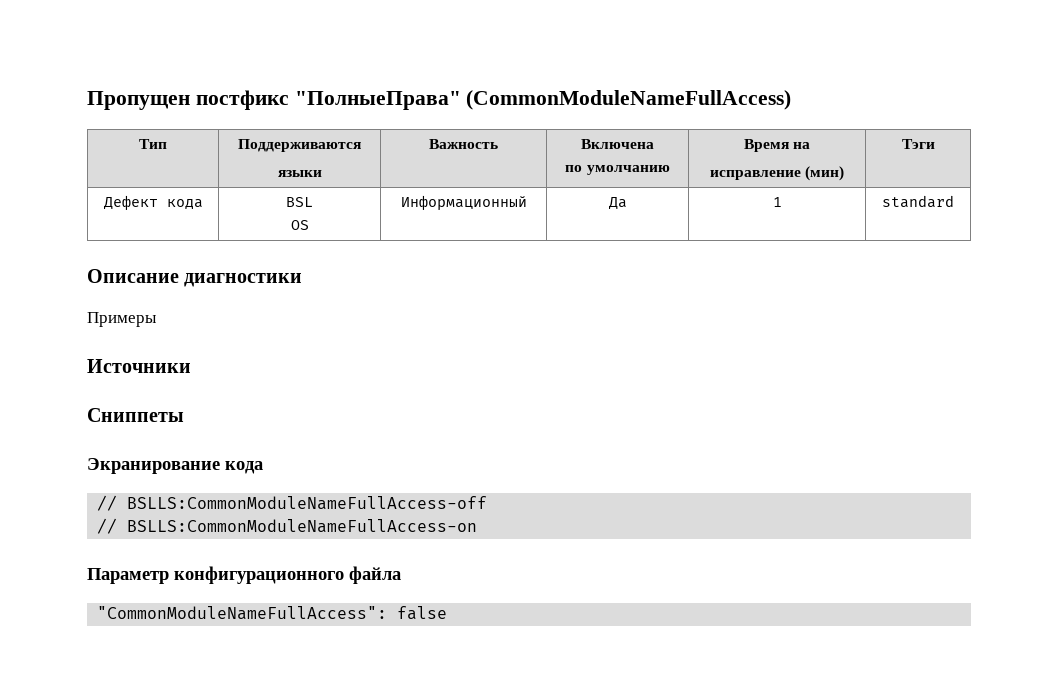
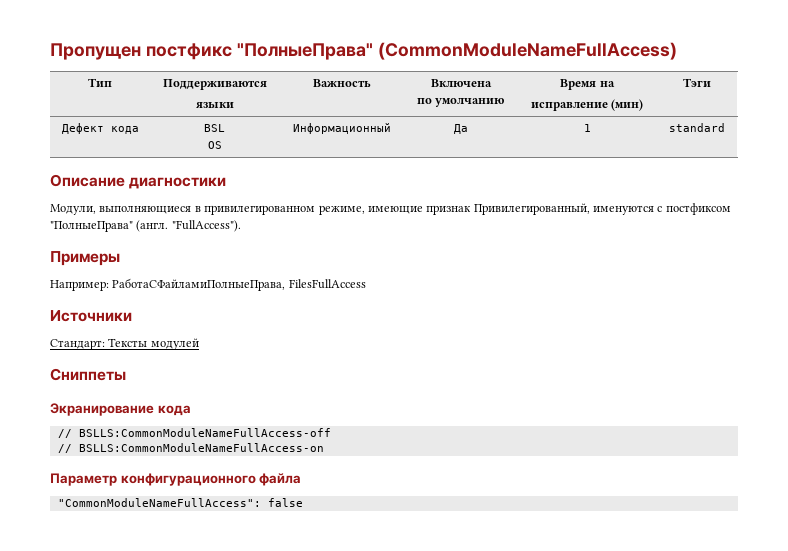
+ Модули, выполняющиеся в привилегированном режиме, имеющие признак Привилегированный, именуются с постфиксом "ПолныеПрава" (англ. "FullAccess").
  Примеры
+ Например: РаботаСФайламиПолныеПрава, FilesFullAccess
  Источники
+ Стандарт: Тексты модулей

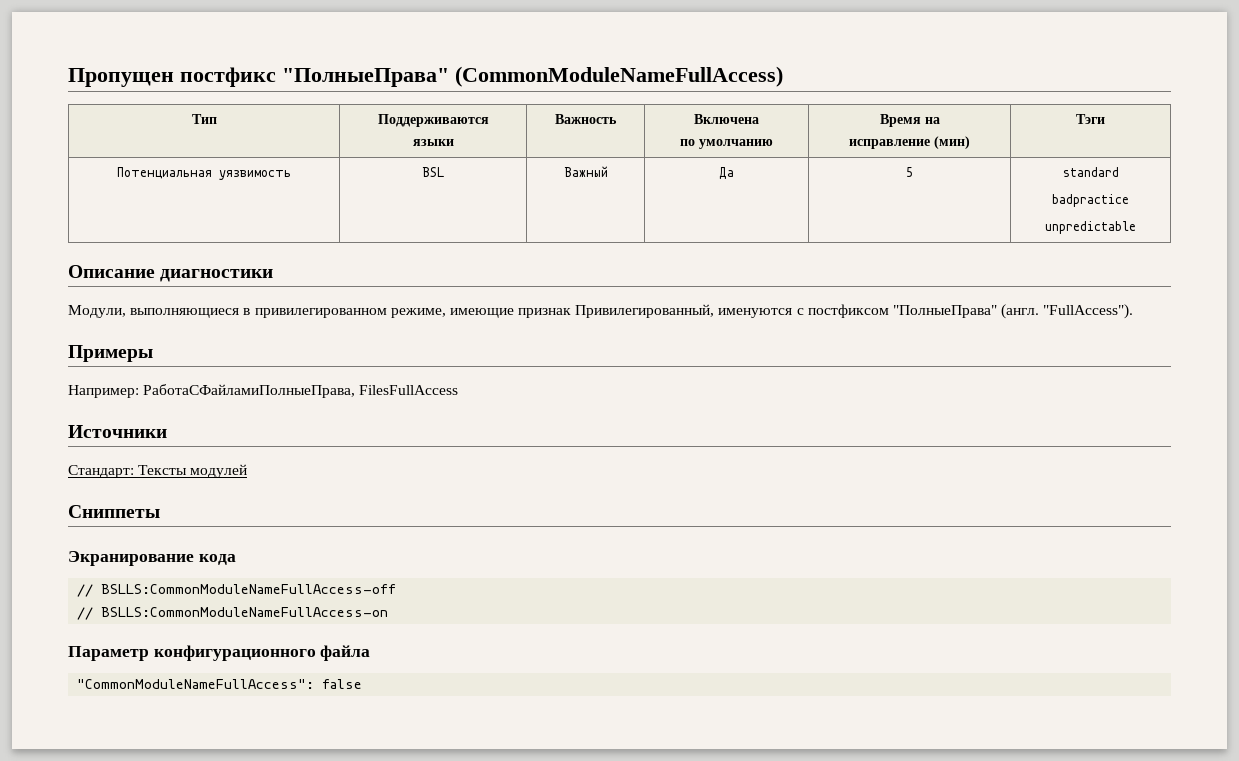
- Дефект кода | BSL
- OS | Информационный | Да | 1 | standard
+ Потенциальная уязвимость | BSL | Важный | Да | 5 | standard
+ badpractice
+ unpredictable

